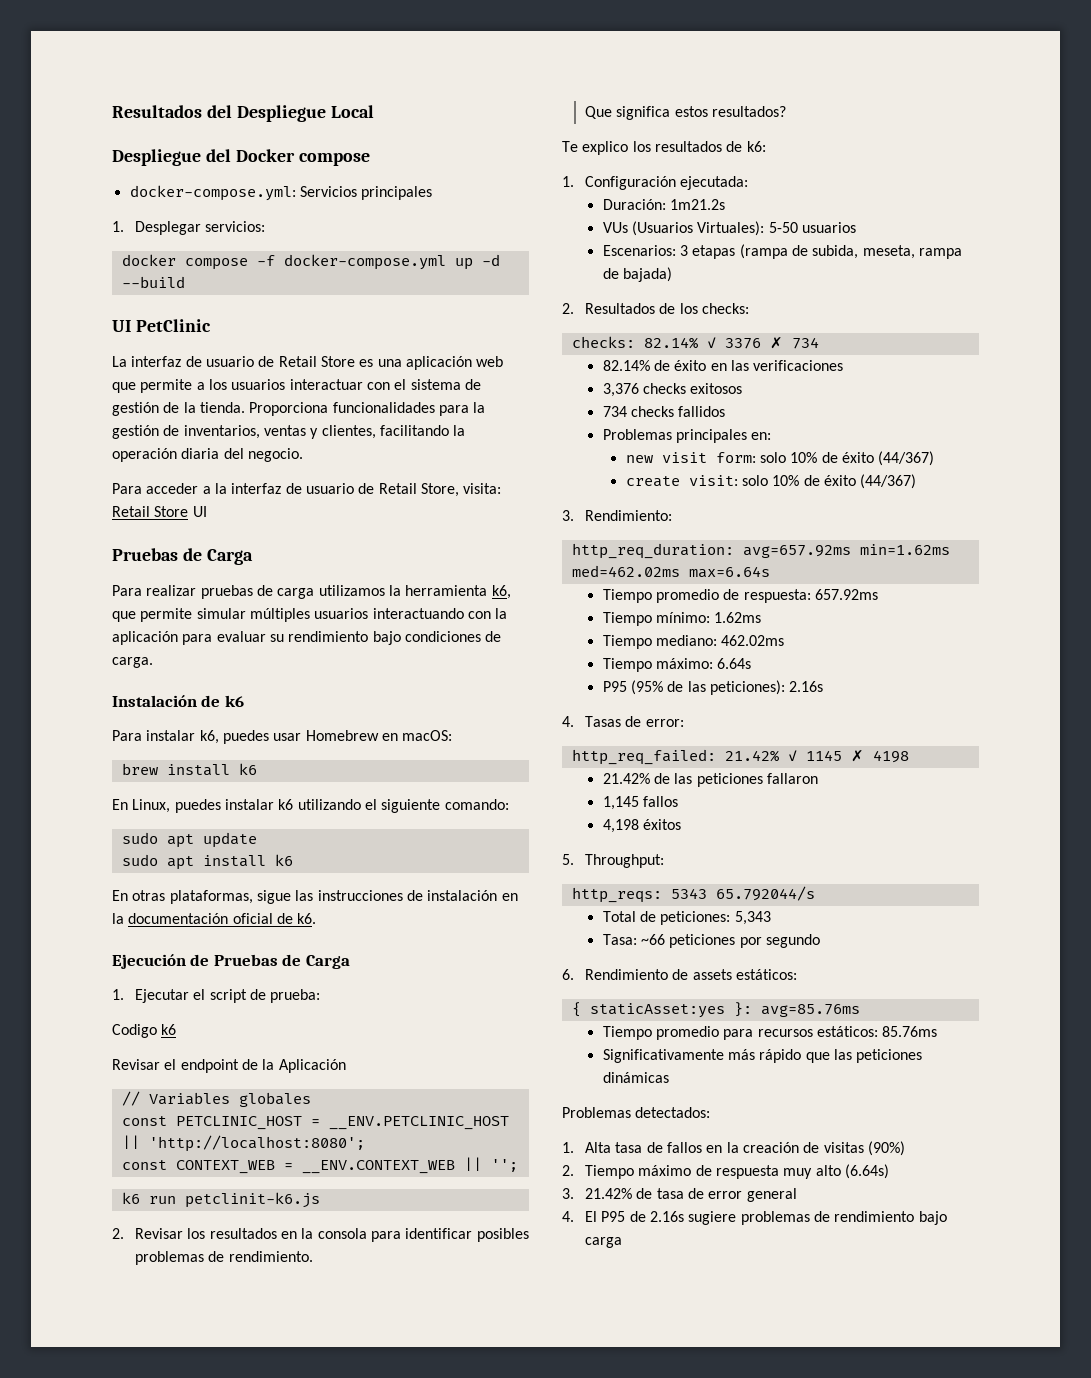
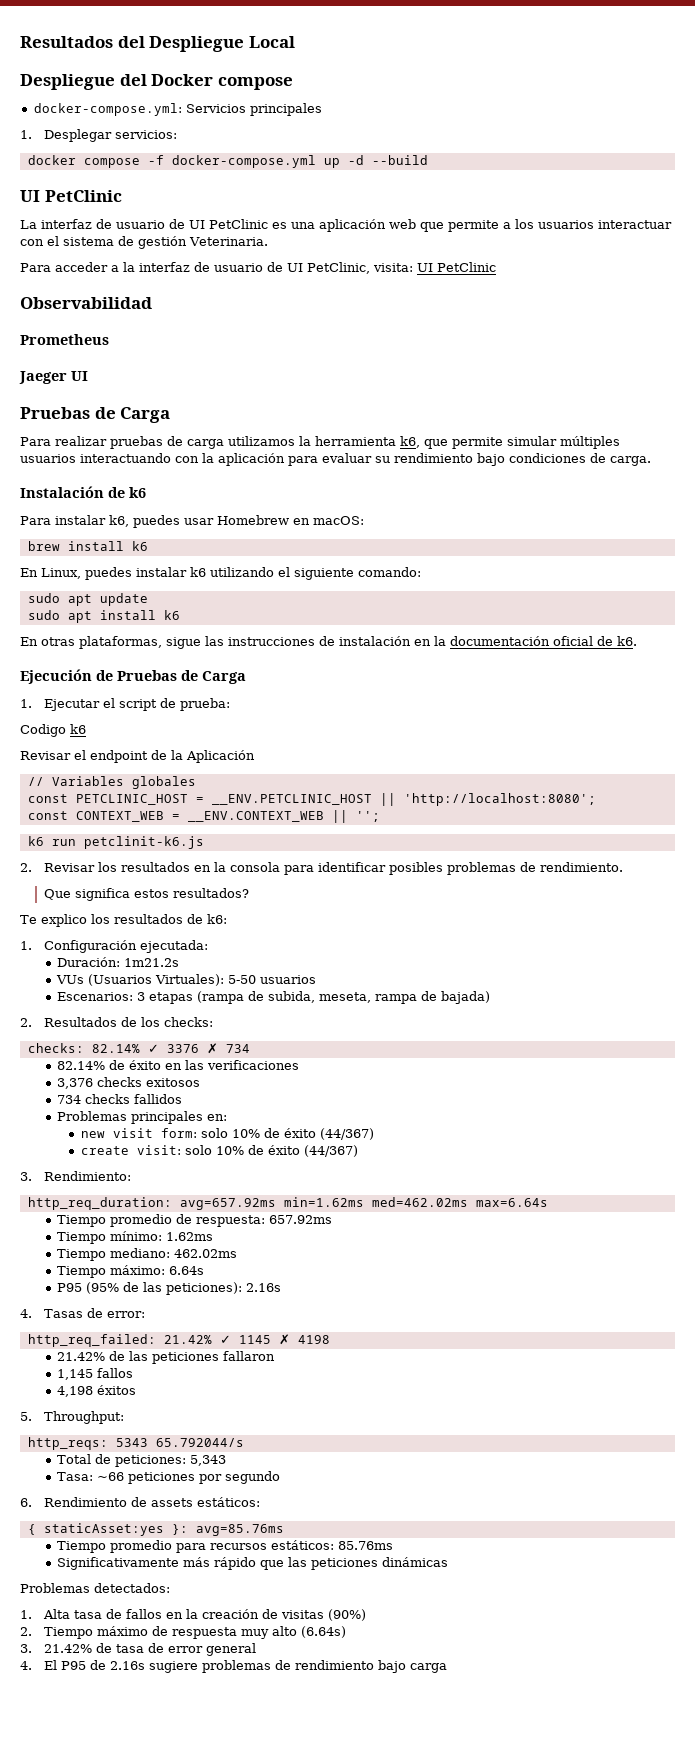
- La interfaz de usuario de Retail Store es una aplicación web que permite a los usuarios interactuar con el sistema de gestión de la tienda. Proporciona funcionalidades para la gestión de inventarios, ventas y clientes, facilitando la operación diaria del negocio.
+ La interfaz de usuario de UI PetClinic es una aplicación web que permite a los usuarios interactuar con el sistema de gestión Veterinaria.
- Para acceder a la interfaz de usuario de Retail Store, visita: Retail Store UI
+ Para acceder a la interfaz de usuario de UI PetClinic, visita: UI PetClinic
+ Observabilidad
+ Prometheus
+ Jaeger UI

